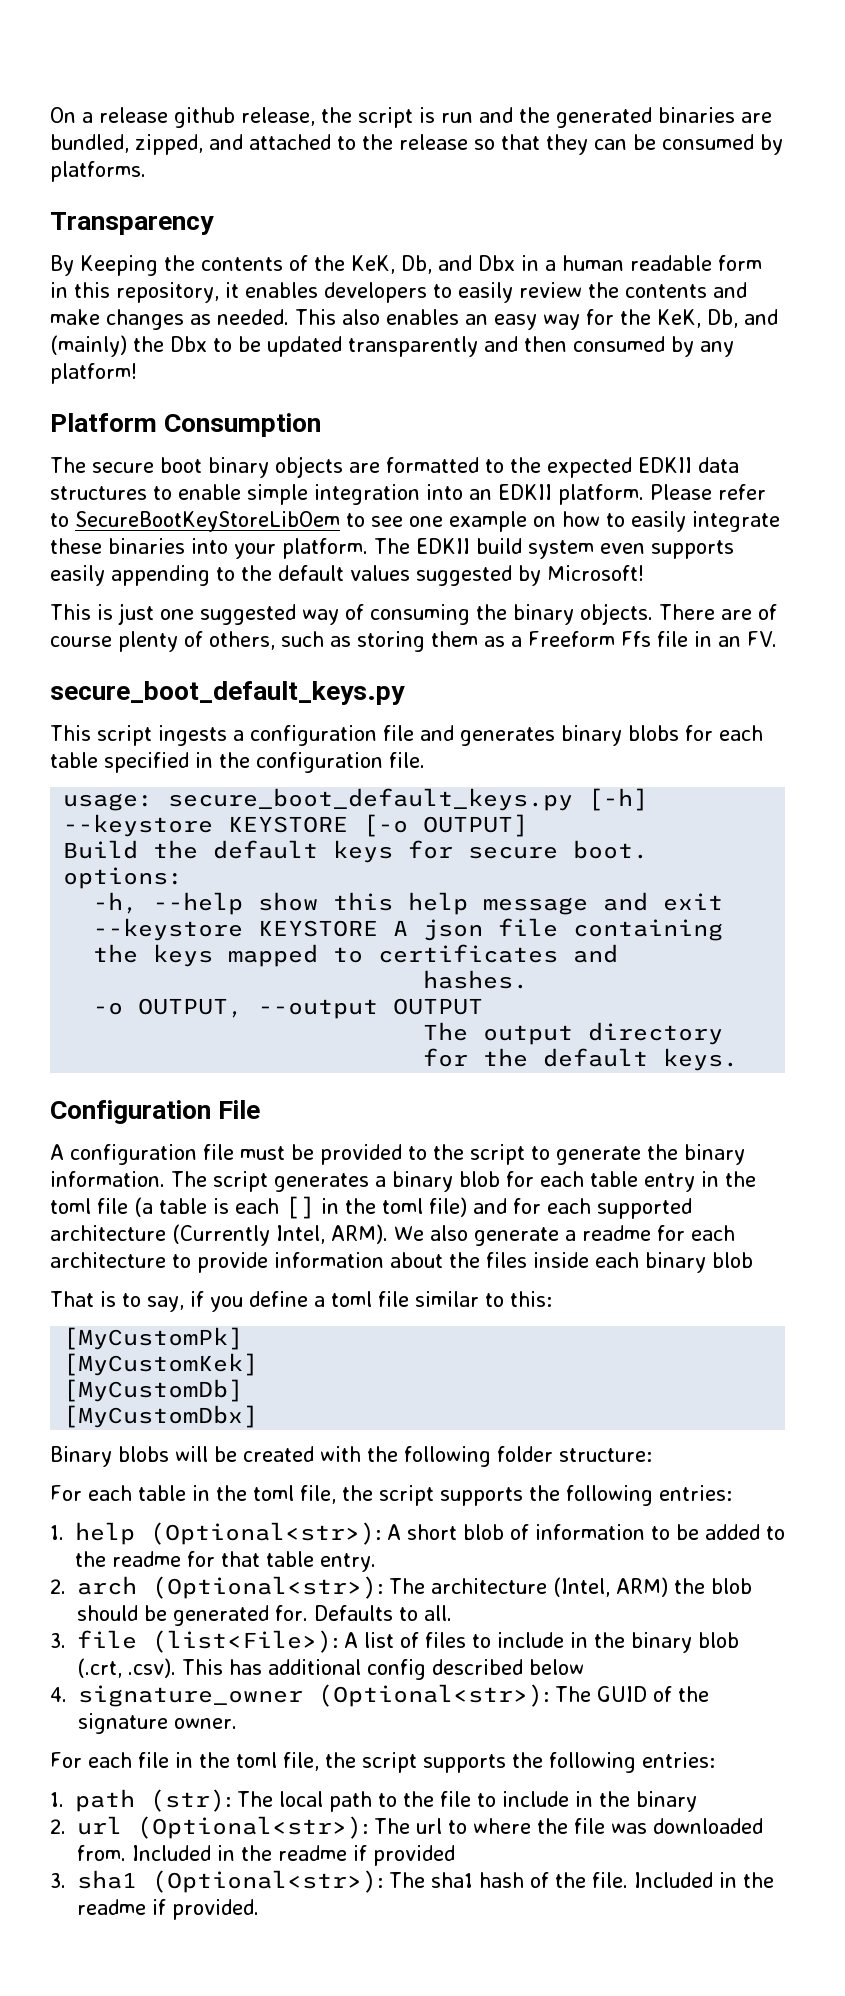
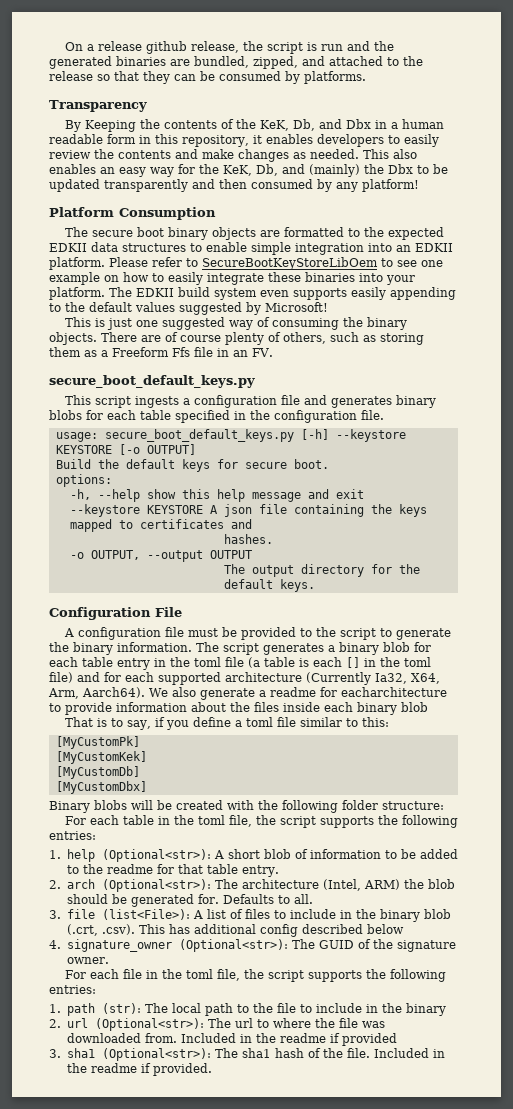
- The script generates a binary blob for each table entry in the toml file (a table is each [] in the toml file) and for each supported architecture (Currently Intel, ARM).
+ The script generates a binary blob for each table entry in the toml file (a table is each [] in the toml file) and for each supported architecture (Currently Ia32, X64, Arm, Aarch64).
- We also generate a readme for each architecture to provide information about the files inside each binary blob
+ We also generate a readme for eacharchitecture to provide information about the files inside each binary blob

